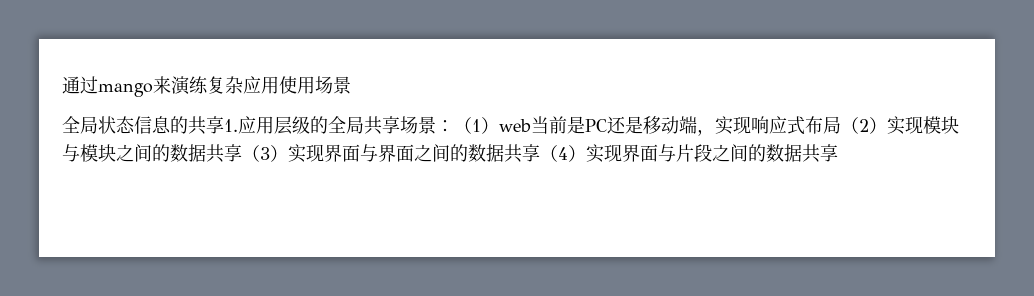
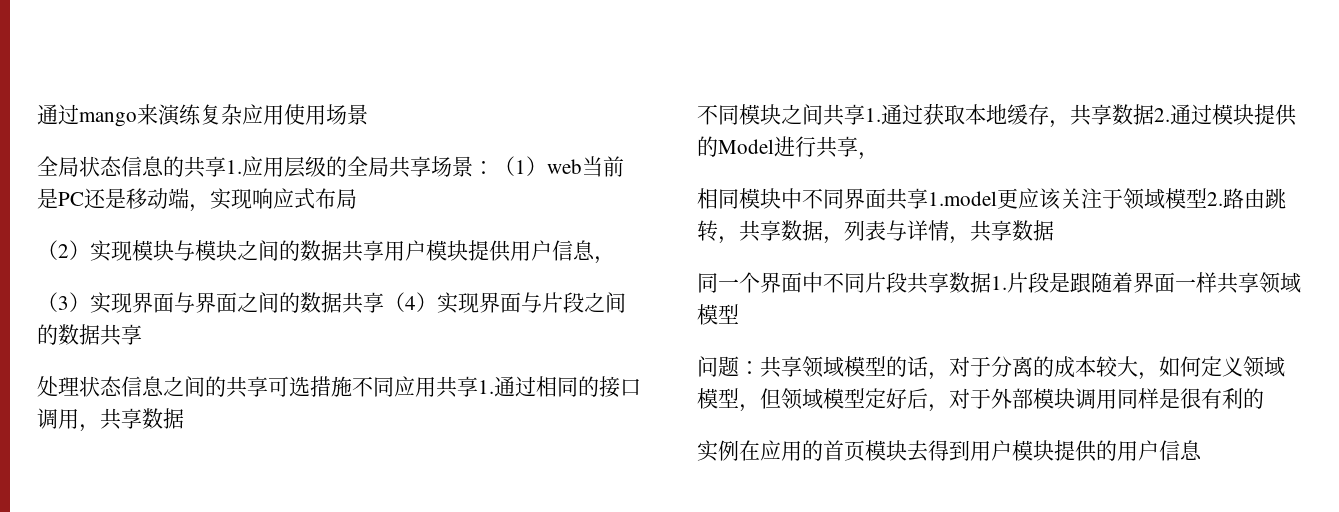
- 全局状态信息的共享1.应用层级的全局共享场景：（1）web当前是PC还是移动端，实现响应式布局（2）实现模块与模块之间的数据共享（3）实现界面与界面之间的数据共享（4）实现界面与片段之间的数据共享
+ 全局状态信息的共享1.应用层级的全局共享场景：（1）web当前是PC还是移动端，实现响应式布局
+ （2）实现模块与模块之间的数据共享用户模块提供用户信息，
+ （3）实现界面与界面之间的数据共享（4）实现界面与片段之间的数据共享
+ 处理状态信息之间的共享可选措施不同应用共享1.通过相同的接口调用，共享数据
+ 不同模块之间共享1.通过获取本地缓存，共享数据2.通过模块提供的Model进行共享，
+ 相同模块中不同界面共享1.model更应该关注于领域模型2.路由跳转，共享数据，列表与详情，共享数据
+ 同一个界面中不同片段共享数据1.片段是跟随着界面一样共享领域模型
+ 问题：共享领域模型的话，对于分离的成本较大，如何定义领域模型，但领域模型定好后，对于外部模块调用同样是很有利的
+ 实例在应用的首页模块去得到用户模块提供的用户信息

